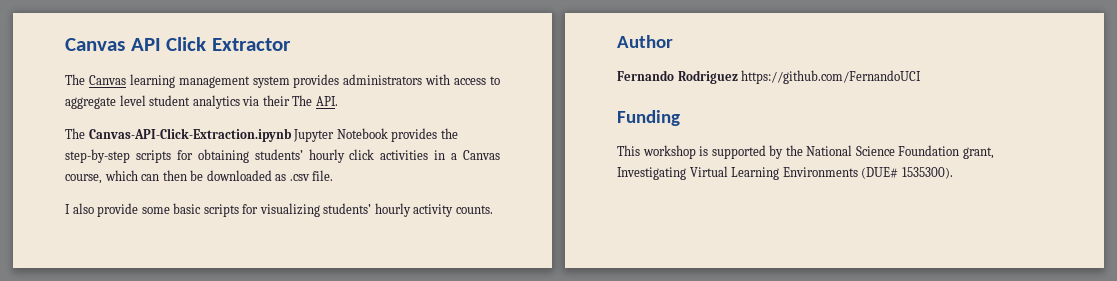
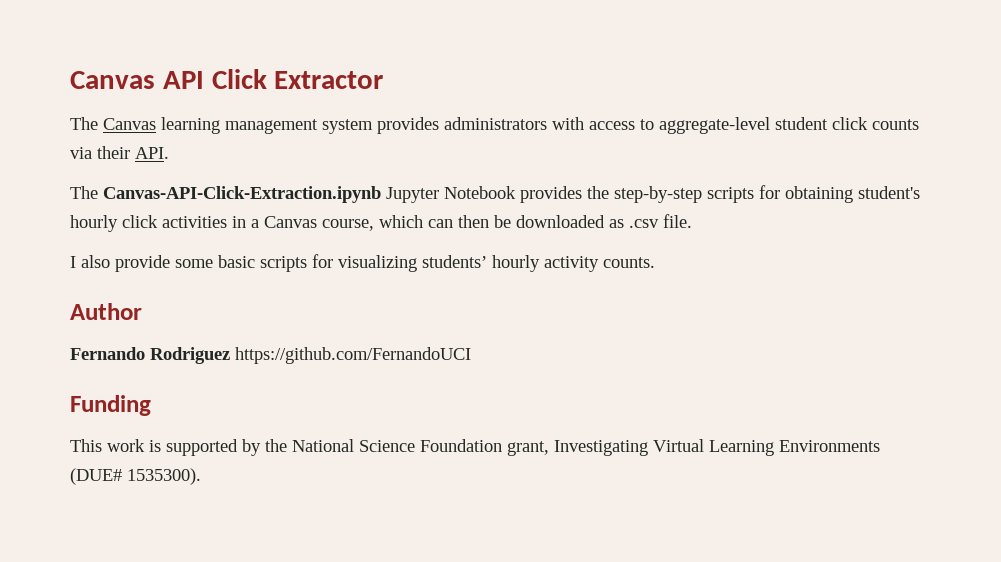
- The Canvas learning management system provides administrators with access to aggregate level student analytics via their The API.
+ The Canvas learning management system provides administrators with access to aggregate-level student click counts via their API.
- The Canvas-API-Click-Extraction.ipynb Jupyter Notebook provides the step-by-step scripts for obtaining students’ hourly click activities in a Canvas course, which can then be downloaded as .csv file.
+ The Canvas-API-Click-Extraction.ipynb Jupyter Notebook provides the step-by-step scripts for obtaining student's hourly click activities in a Canvas course, which can then be downloaded as .csv file.
- This workshop is supported by the National Science Foundation grant, Investigating Virtual Learning Environments (DUE# 1535300).
+ This work is supported by the National Science Foundation grant, Investigating Virtual Learning Environments (DUE# 1535300).

